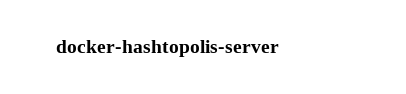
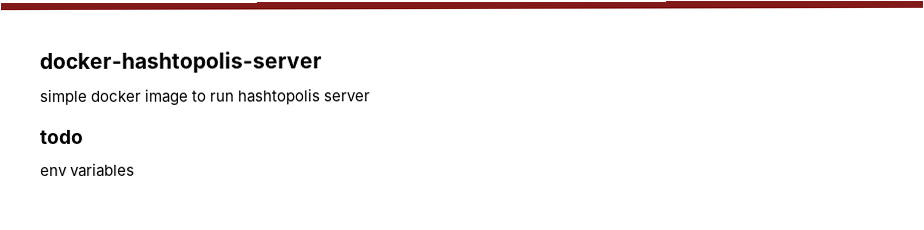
+ simple docker image to run hashtopolis server
+ todo
+ env variables

